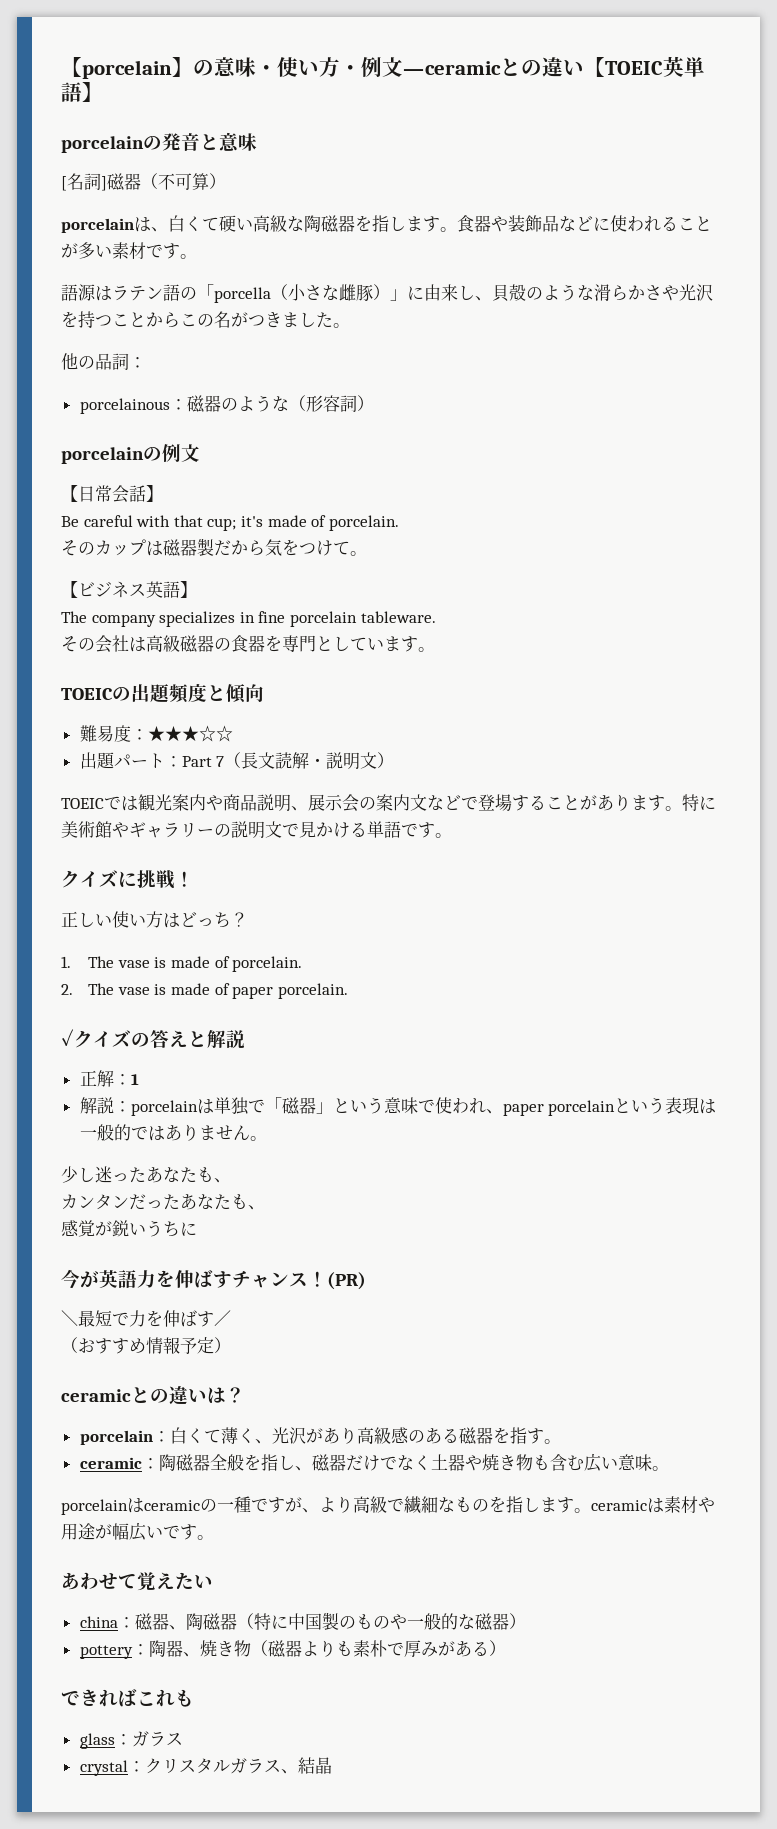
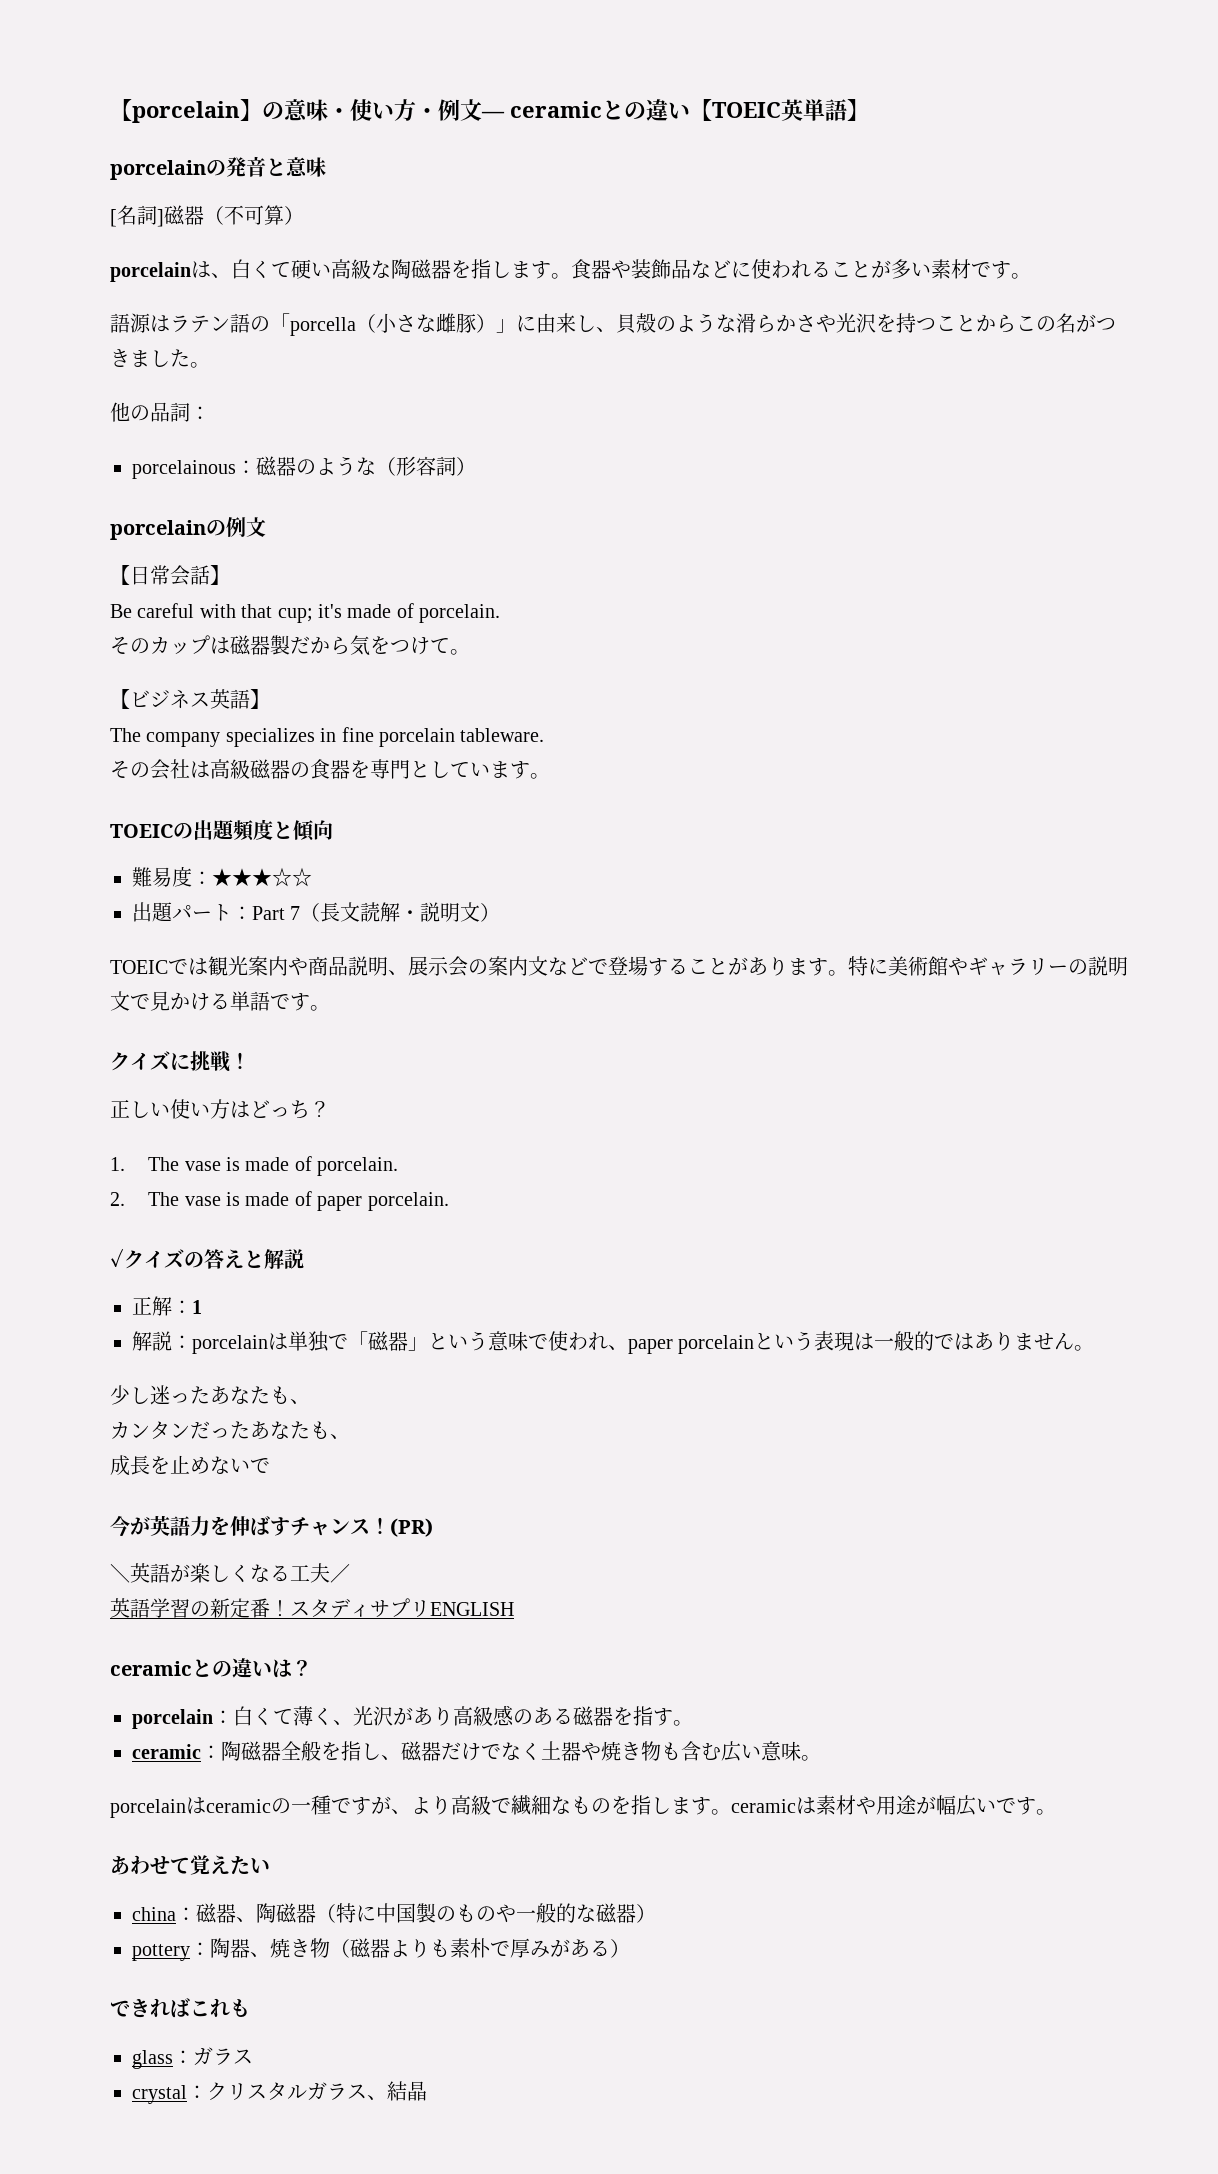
- 感覚が鋭いうちに
+ 成長を止めないで
- ＼最短で力を伸ばす／
- （おすすめ情報予定）
+ ＼英語が楽しくなる工夫／
+ 英語学習の新定番！スタディサプリENGLISH

